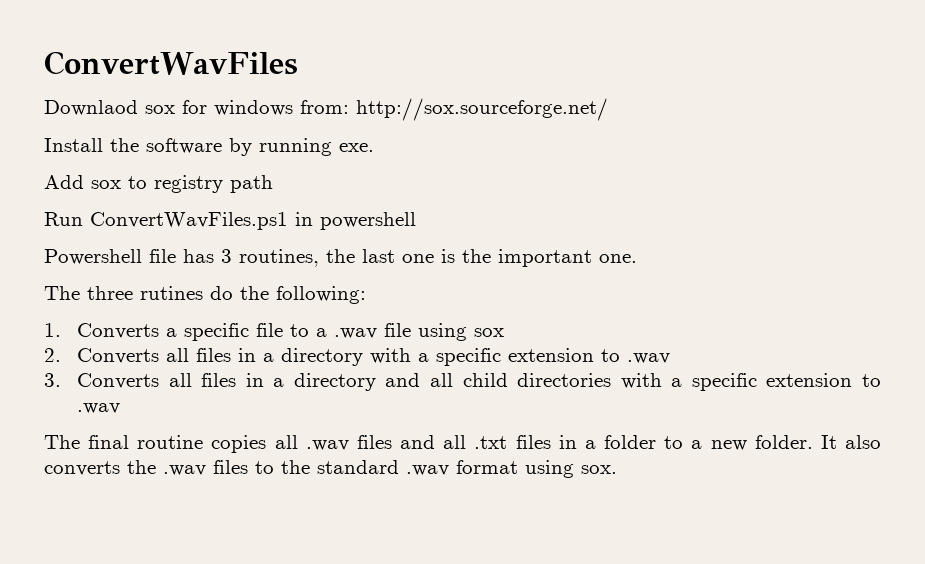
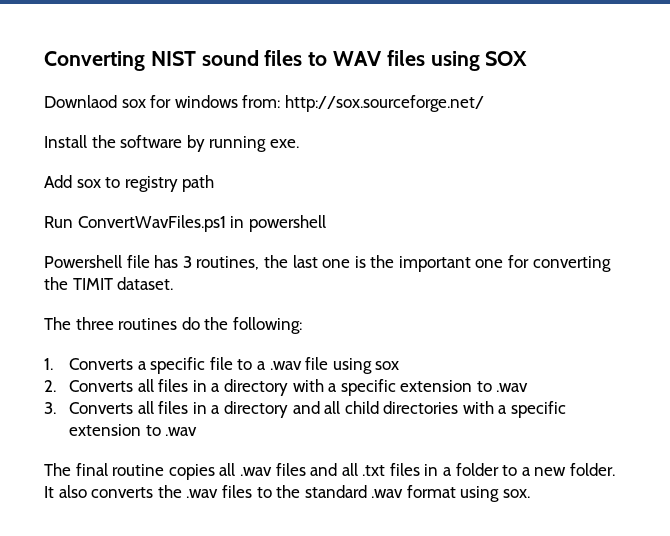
- ConvertWavFiles
+ Converting NIST sound files to WAV files using SOX
- Powershell file has 3 routines, the last one is the important one.
+ Powershell file has 3 routines, the last one is the important one for converting the TIMIT dataset.
- The three rutines do the following:
+ The three routines do the following:

